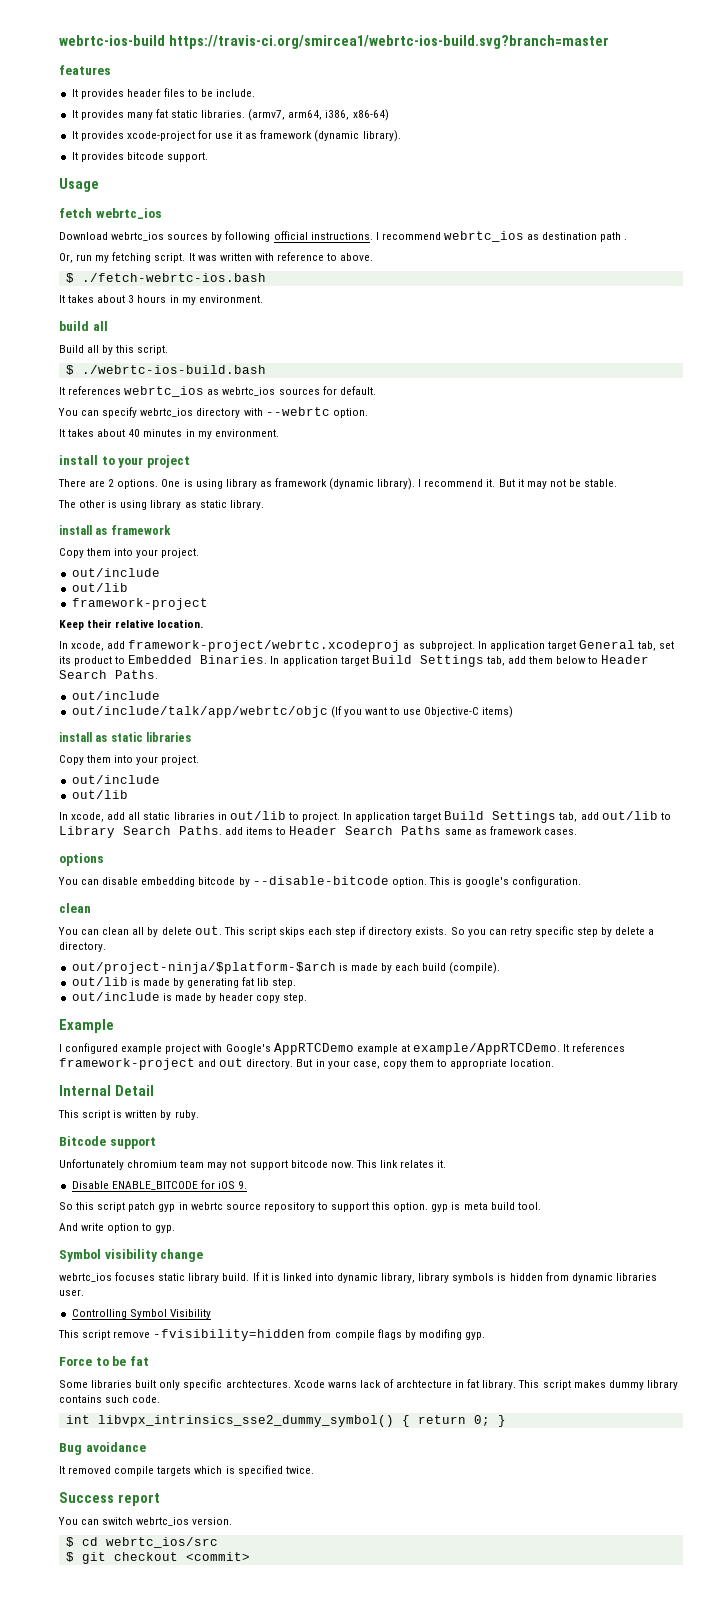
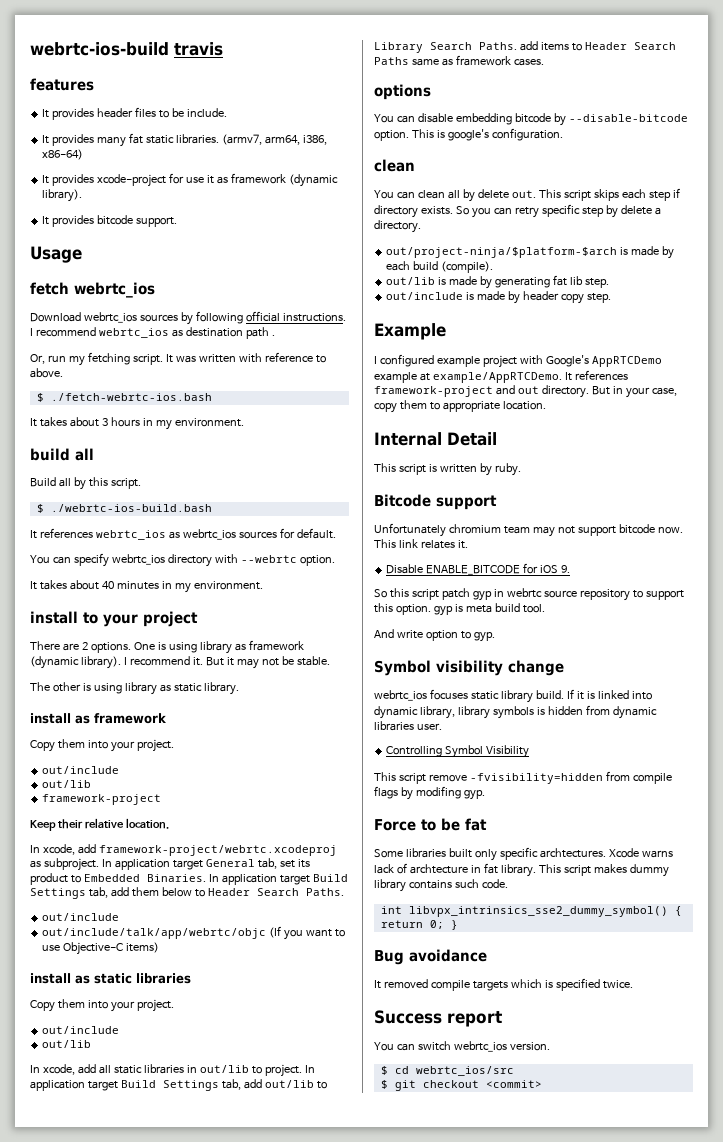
- webrtc-ios-build https://travis-ci.org/smircea1/webrtc-ios-build.svg?branch=master
+ webrtc-ios-build travis

